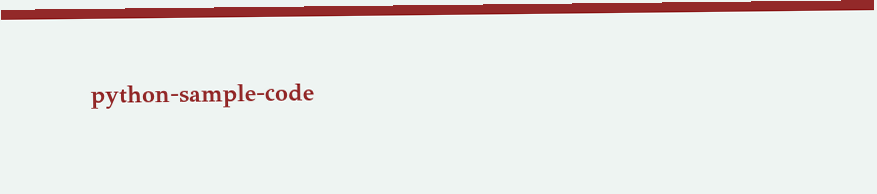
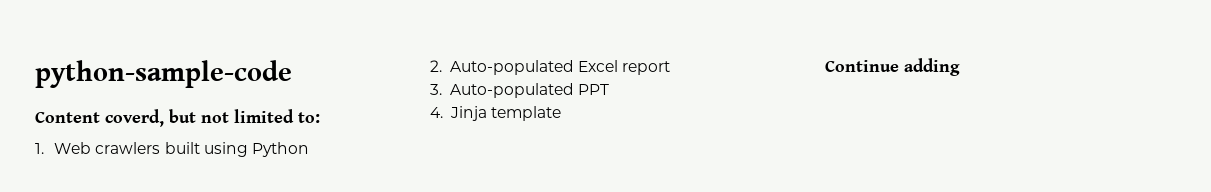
+ Content coverd, but not limited to:
+ 1. Web crawlers built using Python
+ 2. Auto-populated Excel report
+ 3. Auto-populated PPT
+ 4. Jinja template
+ Continue adding

